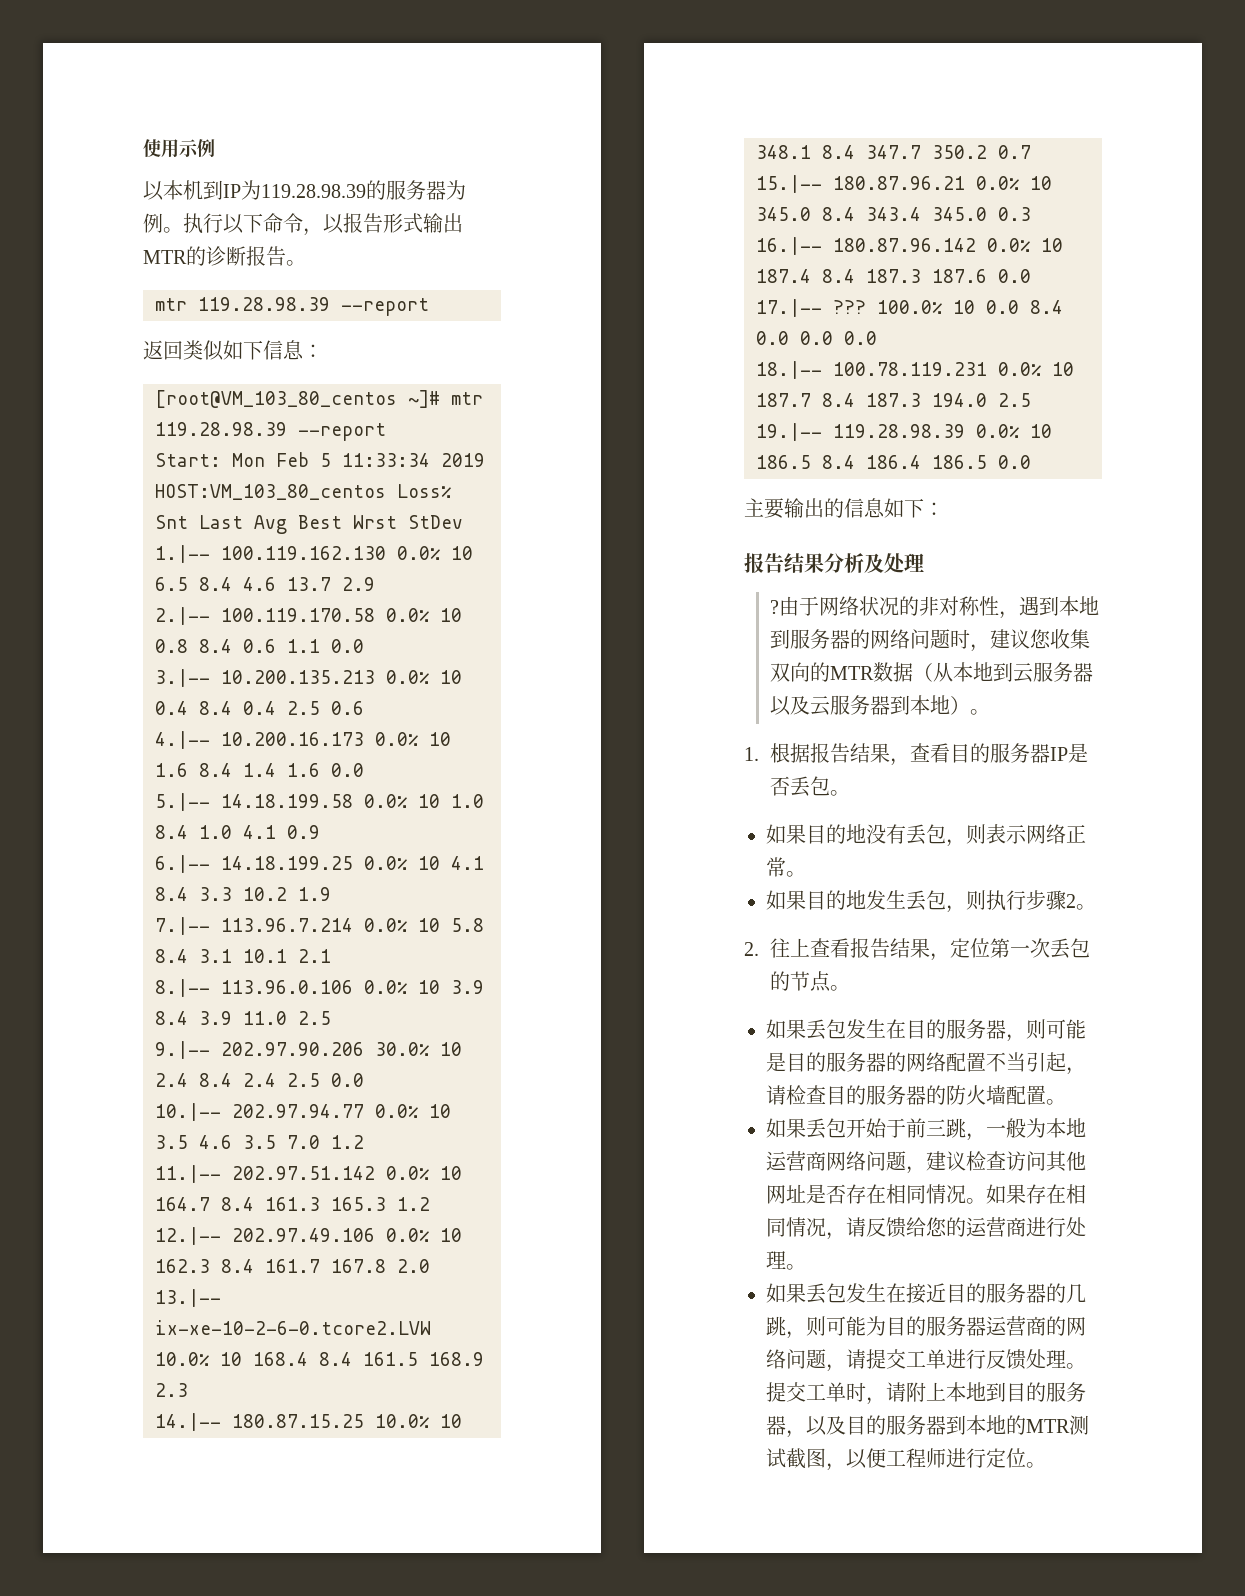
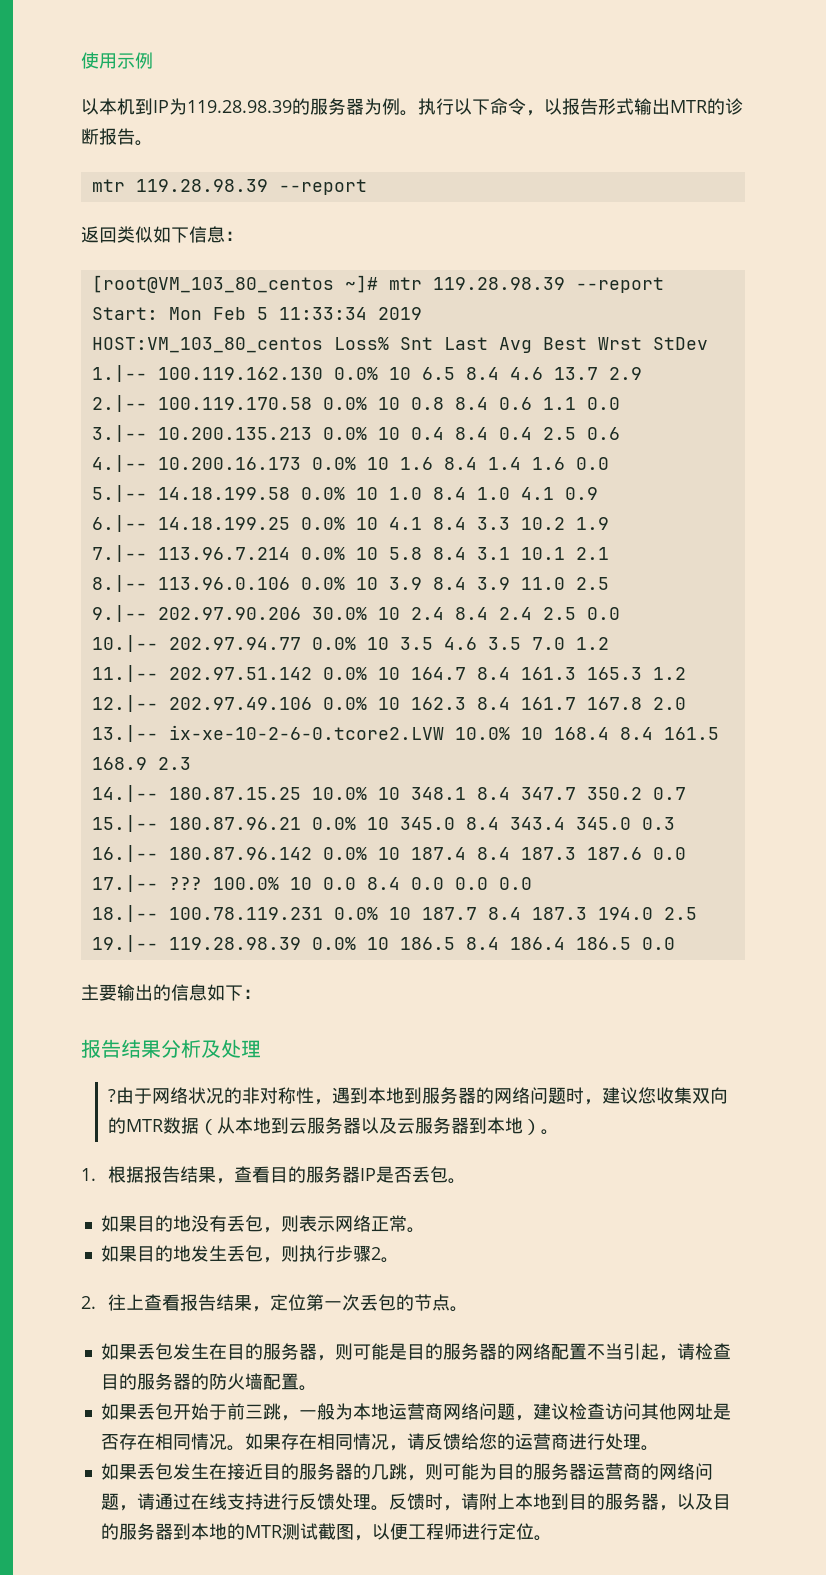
- 如果丢包发生在接近目的服务器的几跳，则可能为目的服务器运营商的网络问题，请提交工单进行反馈处理。
+ 如果丢包发生在接近目的服务器的几跳，则可能为目的服务器运营商的网络问题，请通过在线支持进行反馈处理。
- 提交工单时，请附上本地到目的服务器，以及目的服务器到本地的MTR测试截图，以便工程师进行定位。
+ 反馈时，请附上本地到目的服务器，以及目的服务器到本地的MTR测试截图，以便工程师进行定位。

